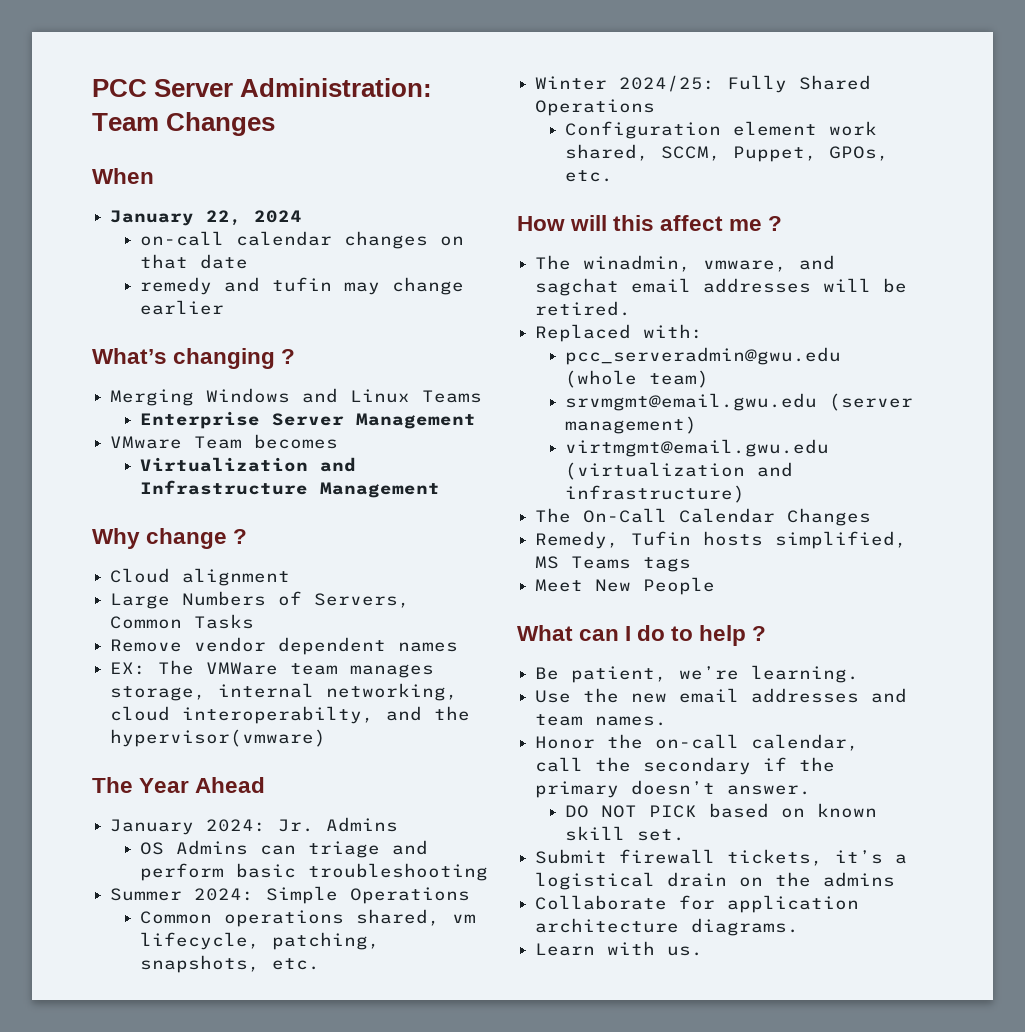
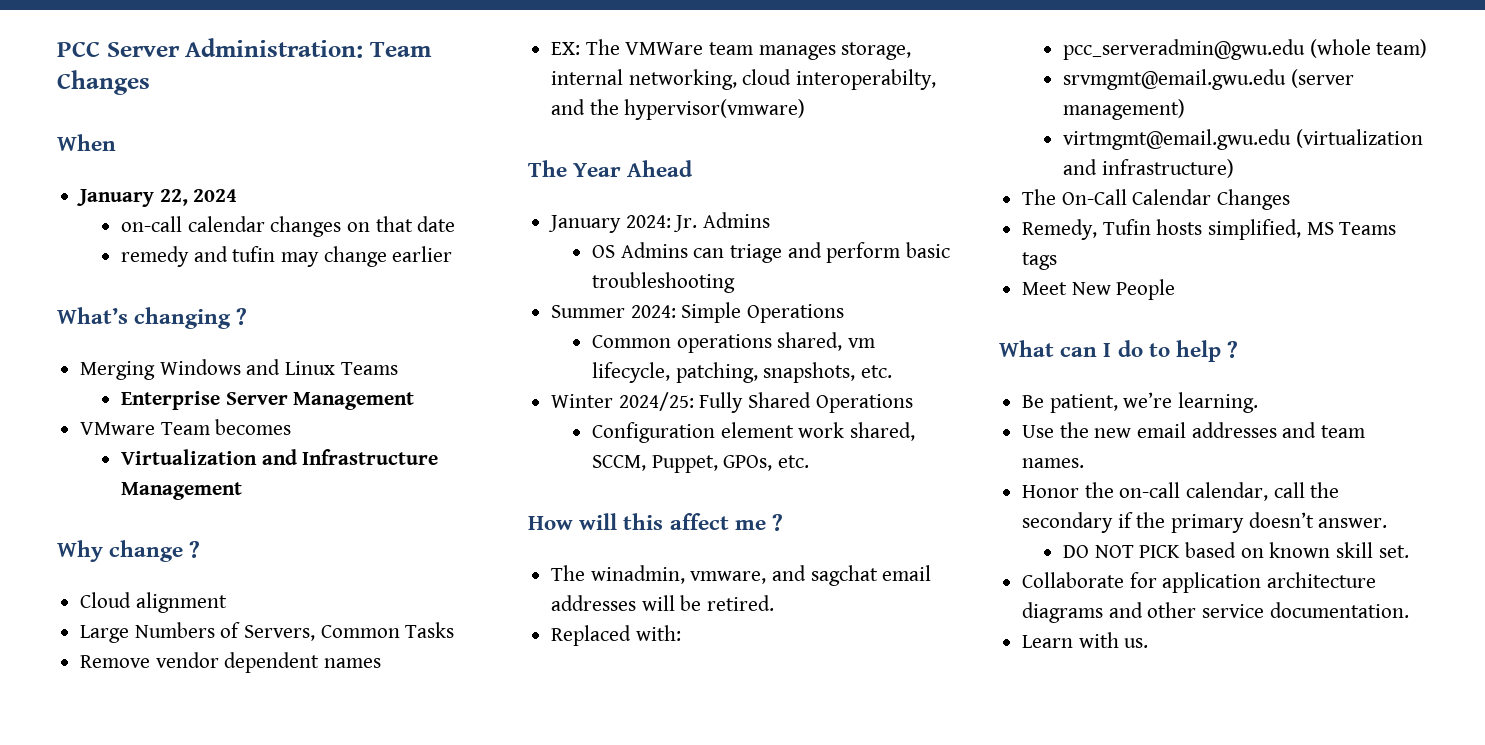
- Submit firewall tickets, it’s a logistical drain on the admins
- Collaborate for application architecture diagrams.
+ Collaborate for application architecture diagrams and other service documentation.

